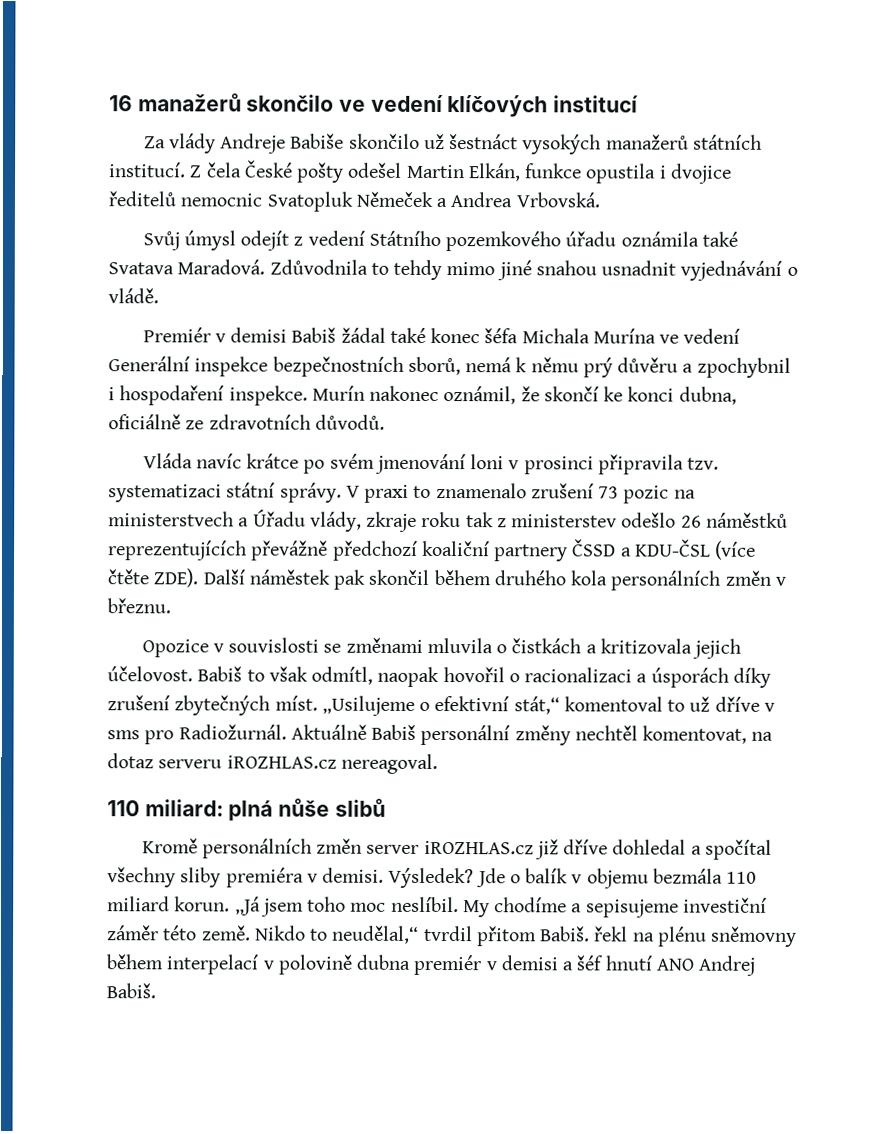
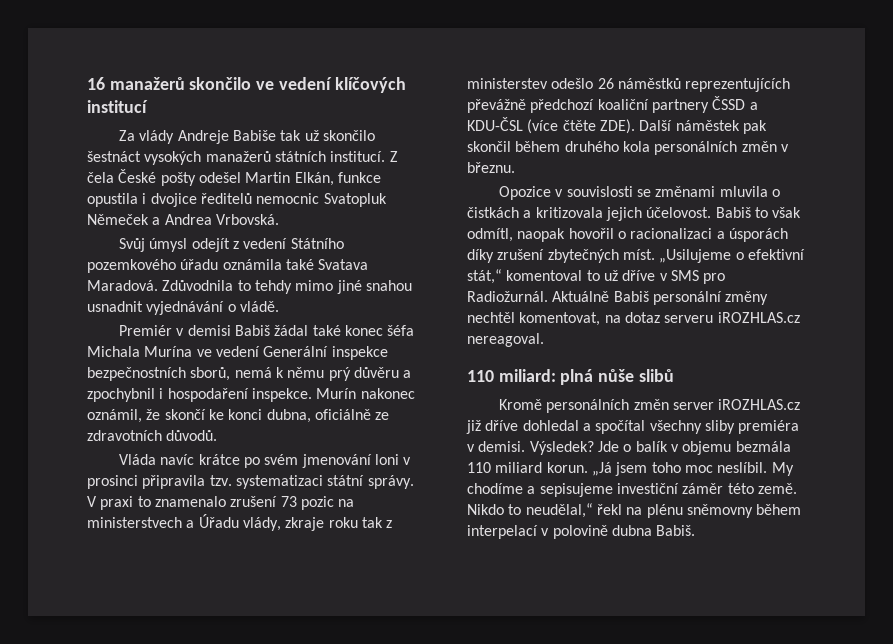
- Za vlády Andreje Babiše skončilo už šestnáct vysokých manažerů státních institucí.
+ Za vlády Andreje Babiše tak už skončilo šestnáct vysokých manažerů státních institucí.
- „Usilujeme o efektivní stát,“ komentoval to už dříve v sms pro Radiožurnál.
+ „Usilujeme o efektivní stát,“ komentoval to už dříve v SMS pro Radiožurnál.
- Nikdo to neudělal,“ tvrdil přitom Babiš. řekl na plénu sněmovny během interpelací v polovině dubna premiér v demisi a šéf hnutí ANO Andrej Babiš.
+ Nikdo to neudělal,“ řekl na plénu sněmovny během interpelací v polovině dubna Babiš.

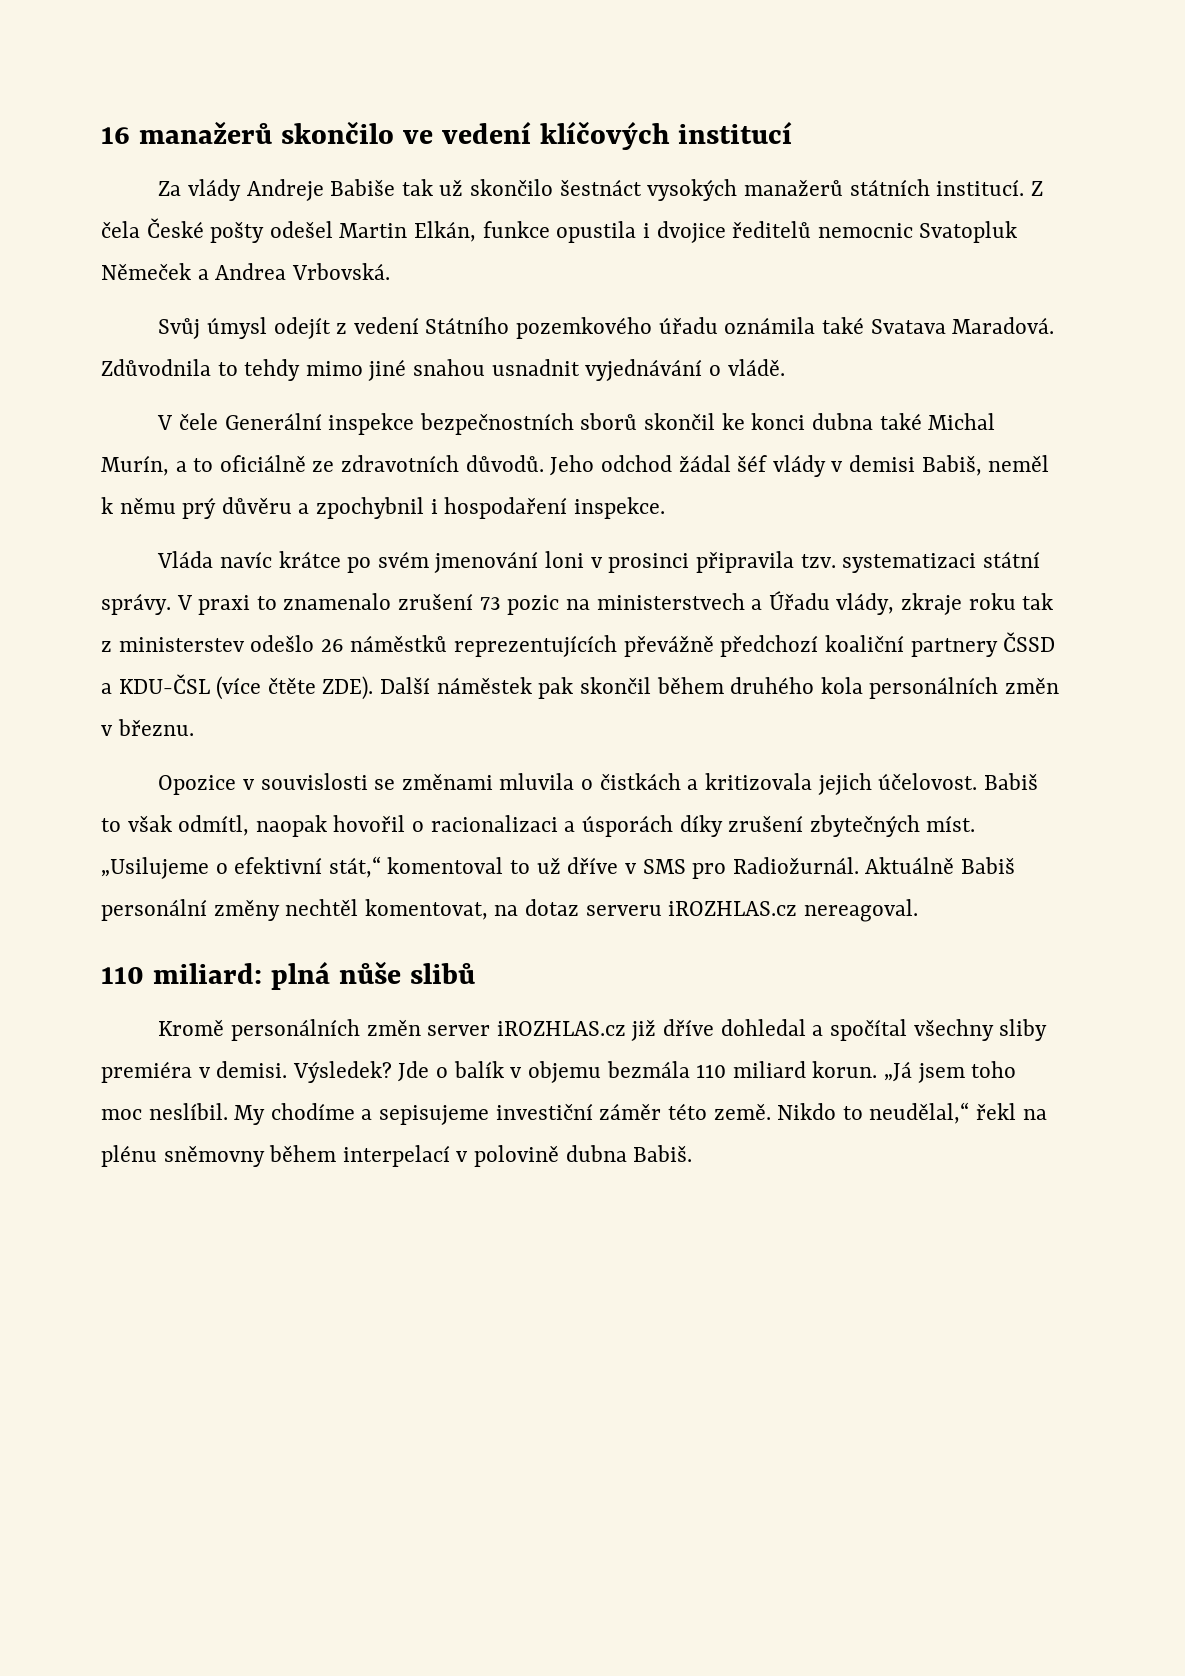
- Premiér v demisi Babiš žádal také konec šéfa Michala Murína ve vedení Generální inspekce bezpečnostních sborů, nemá k němu prý důvěru a zpochybnil i hospodaření inspekce. Murín nakonec oznámil, že skončí ke konci dubna, oficiálně ze zdravotních důvodů.
+ V čele Generální inspekce bezpečnostních sborů skončil ke konci dubna také Michal Murín, a to oficiálně ze zdravotních důvodů. Jeho odchod žádal šéf vlády v demisi Babiš, neměl k němu prý důvěru a zpochybnil i hospodaření inspekce.

